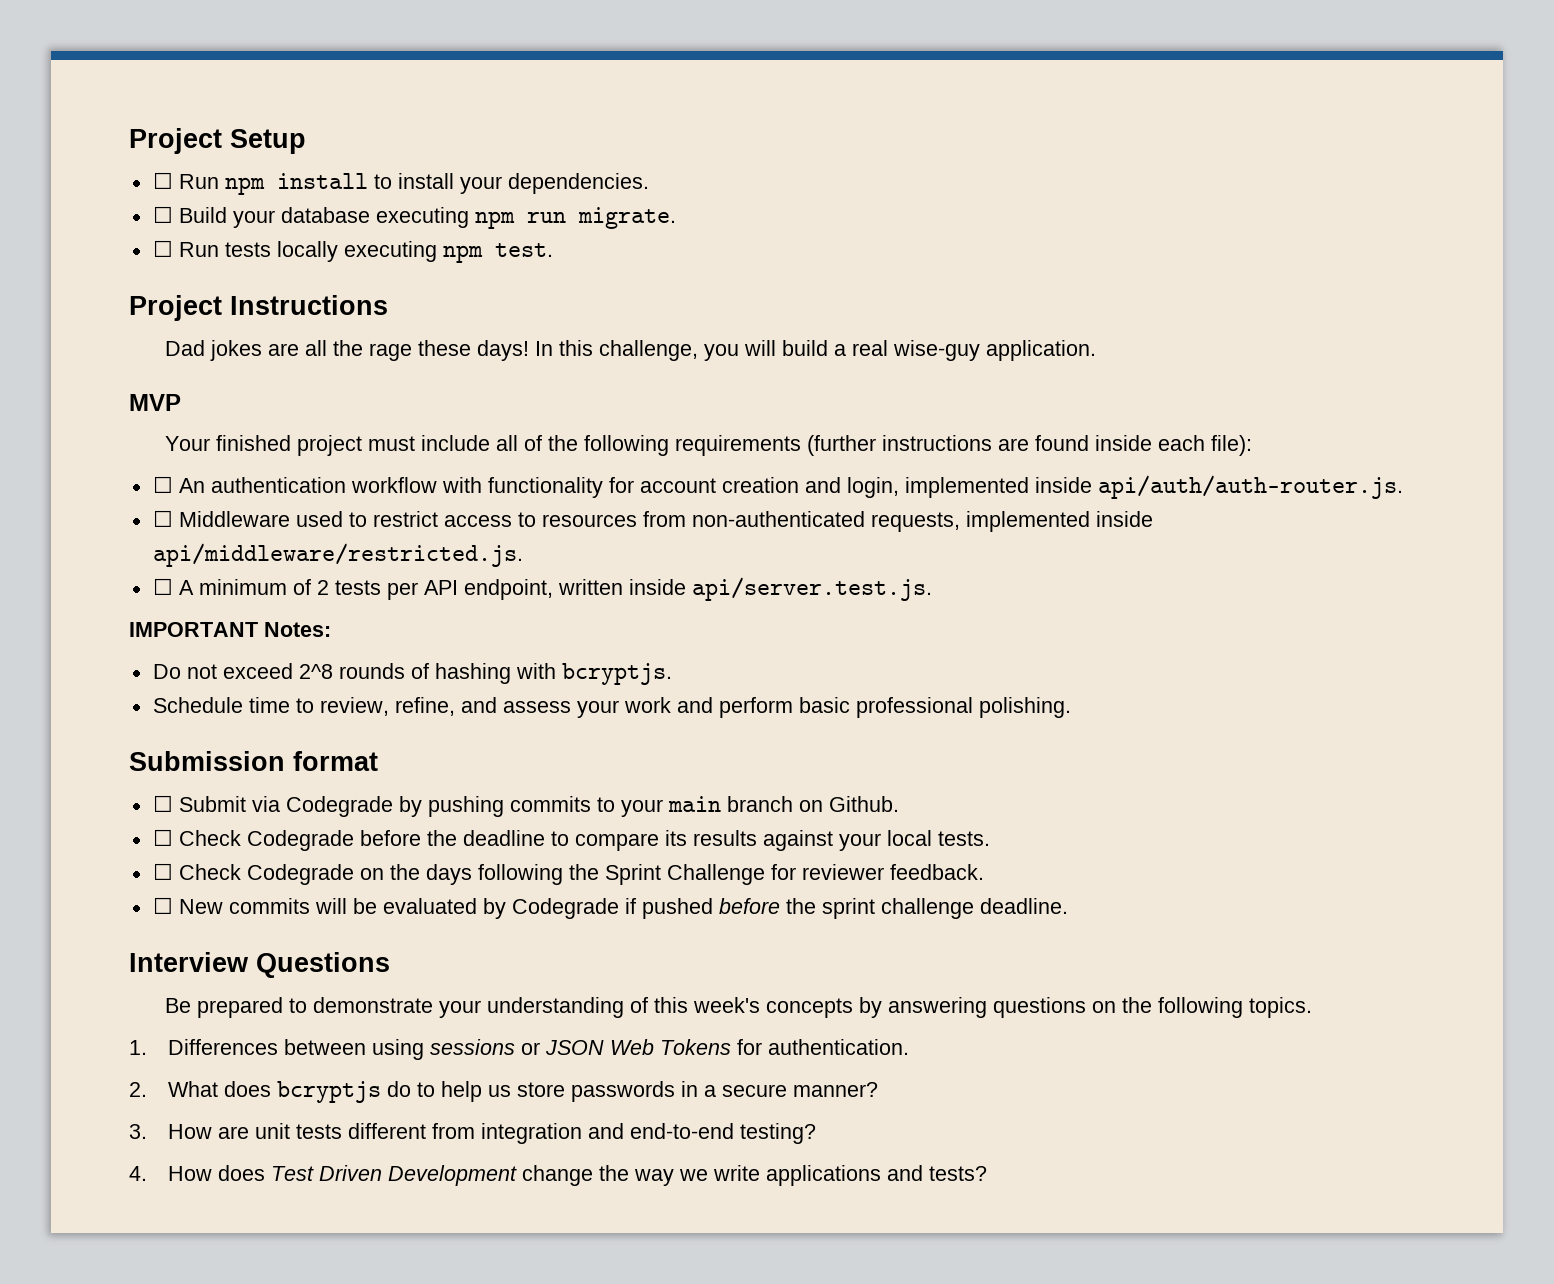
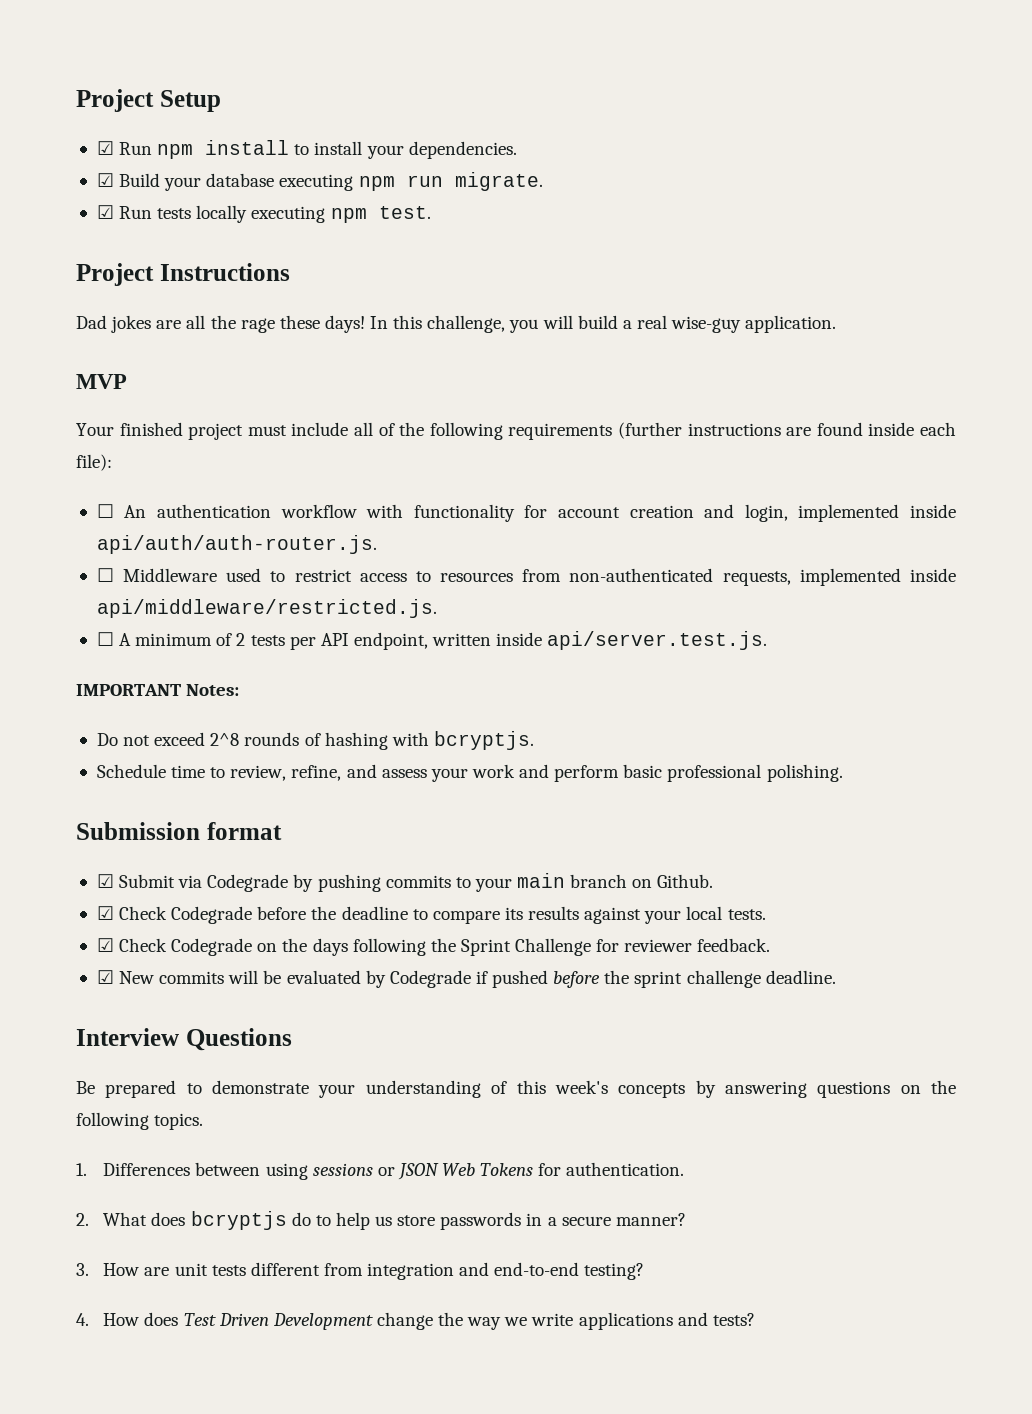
- ☐ Run npm install to install your dependencies.
+ ☑ Run npm install to install your dependencies.
- ☐ Build your database executing npm run migrate.
+ ☑ Build your database executing npm run migrate.
- ☐ Run tests locally executing npm test.
+ ☑ Run tests locally executing npm test.
- ☐ Submit via Codegrade by pushing commits to your main branch on Github.
+ ☑ Submit via Codegrade by pushing commits to your main branch on Github.
- ☐ Check Codegrade before the deadline to compare its results against your local tests.
+ ☑ Check Codegrade before the deadline to compare its results against your local tests.
- ☐ Check Codegrade on the days following the Sprint Challenge for reviewer feedback.
+ ☑ Check Codegrade on the days following the Sprint Challenge for reviewer feedback.
- ☐ New commits will be evaluated by Codegrade if pushed before the sprint challenge deadline.
+ ☑ New commits will be evaluated by Codegrade if pushed before the sprint challenge deadline.

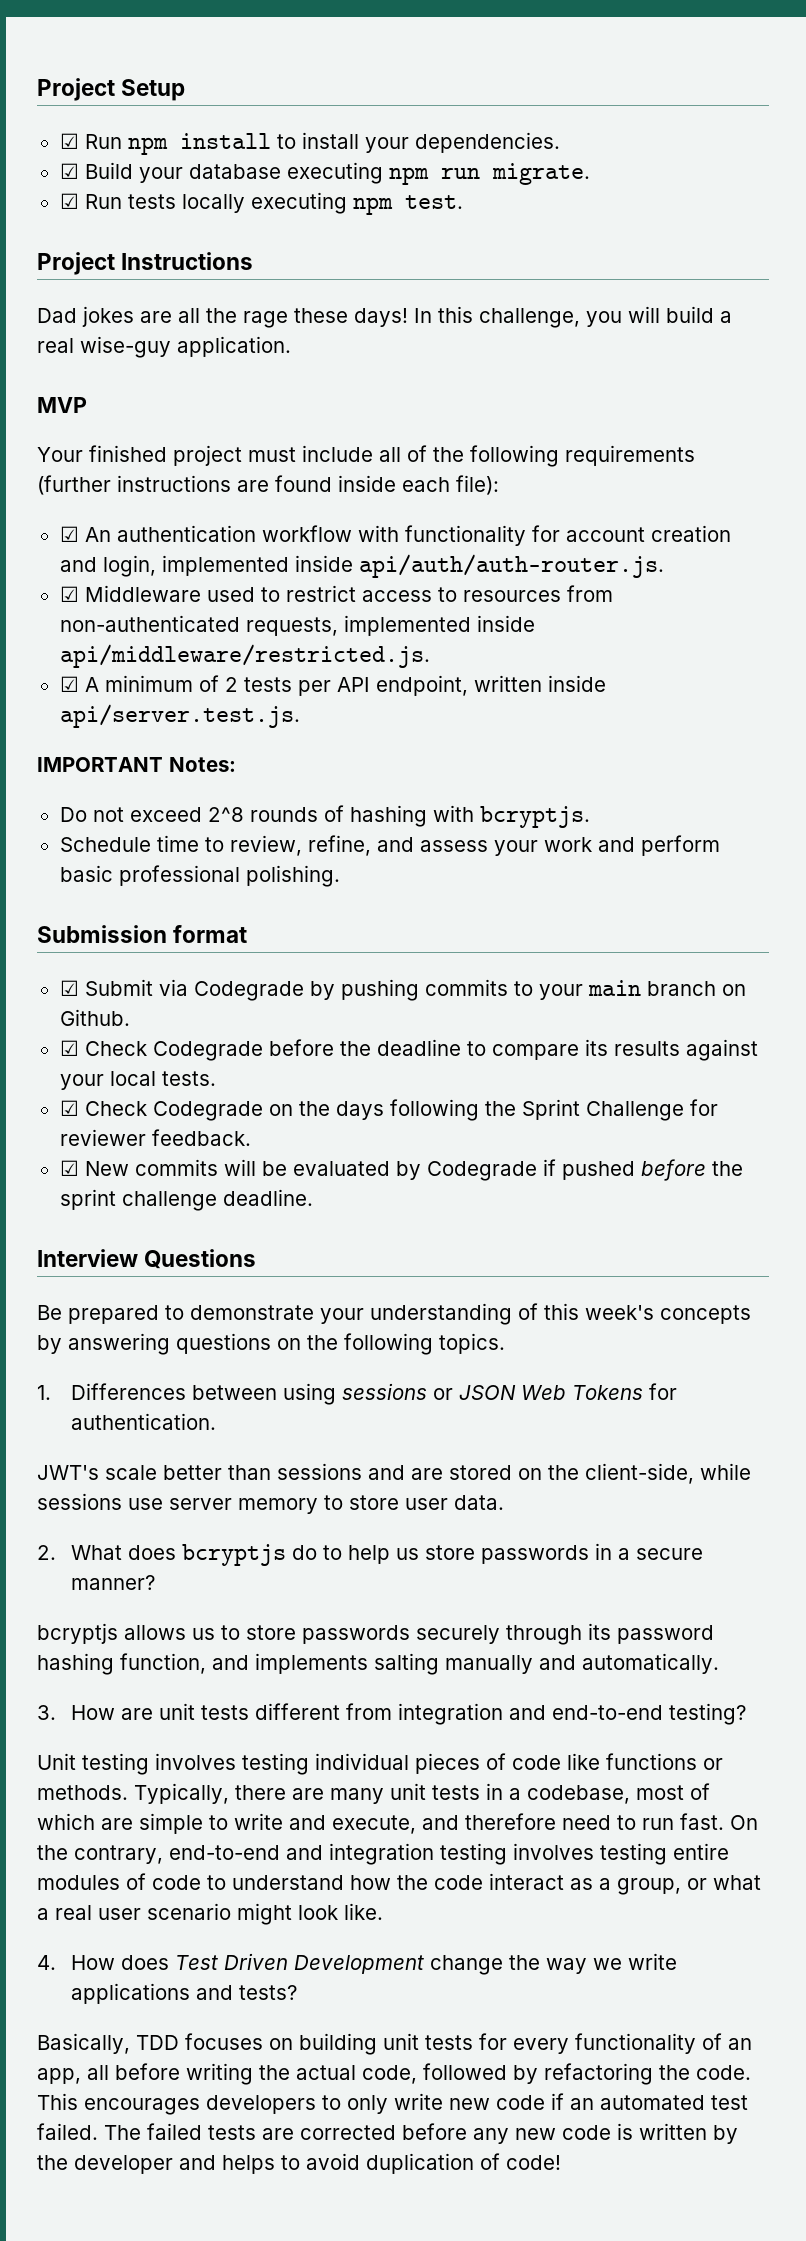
- ☐ An authentication workflow with functionality for account creation and login, implemented inside api/auth/auth-router.js.
+ ☑ An authentication workflow with functionality for account creation and login, implemented inside api/auth/auth-router.js.
- ☐ Middleware used to restrict access to resources from non-authenticated requests, implemented inside api/middleware/restricted.js.
+ ☑ Middleware used to restrict access to resources from non-authenticated requests, implemented inside api/middleware/restricted.js.
- ☐ A minimum of 2 tests per API endpoint, written inside api/server.test.js.
+ ☑ A minimum of 2 tests per API endpoint, written inside api/server.test.js.
+ JWT's scale better than sessions and are stored on the client-side, while sessions use server memory to store user data.
+ bcryptjs allows us to store passwords securely through its password hashing function, and implements salting manually and automatically.
+ Unit testing involves testing individual pieces of code like functions or methods. Typically, there are many unit tests in a codebase, most of which are simple to write and execute, and therefore need to run fast. On the contrary, end-to-end and integration testing involves testing entire modules of code to understand how the code interact as a group, or what a real user scenario might look like.
+ Basically, TDD focuses on building unit tests for every functionality of an app, all before writing the actual code, followed by refactoring the code. This encourages developers to only write new code if an automated test failed. The failed tests are corrected before any new code is written by the developer and helps to avoid duplication of code!

